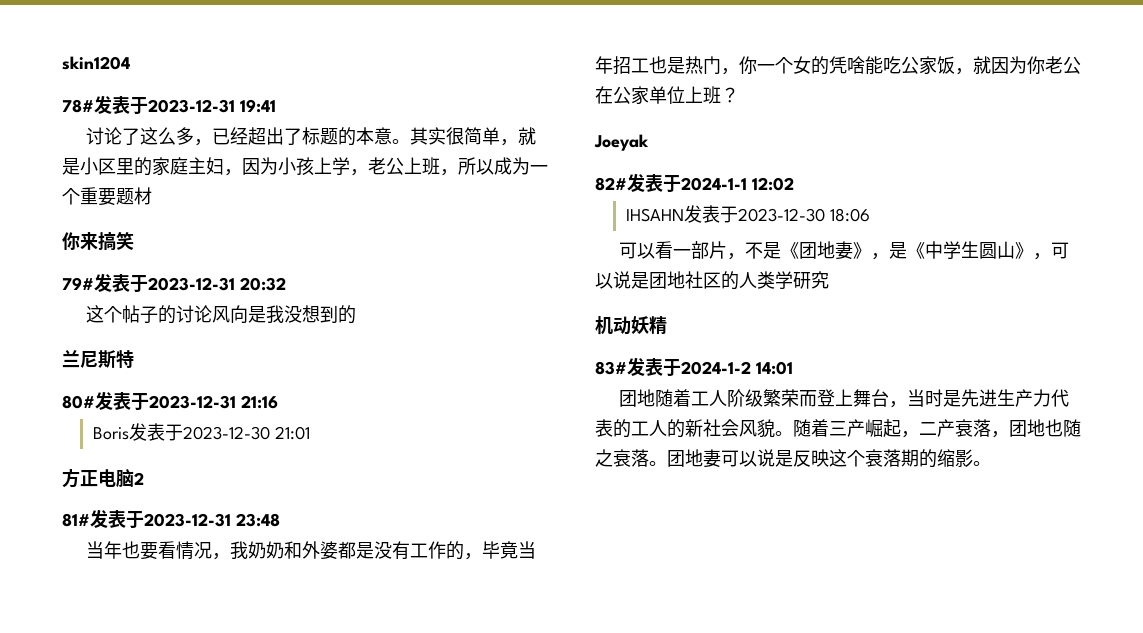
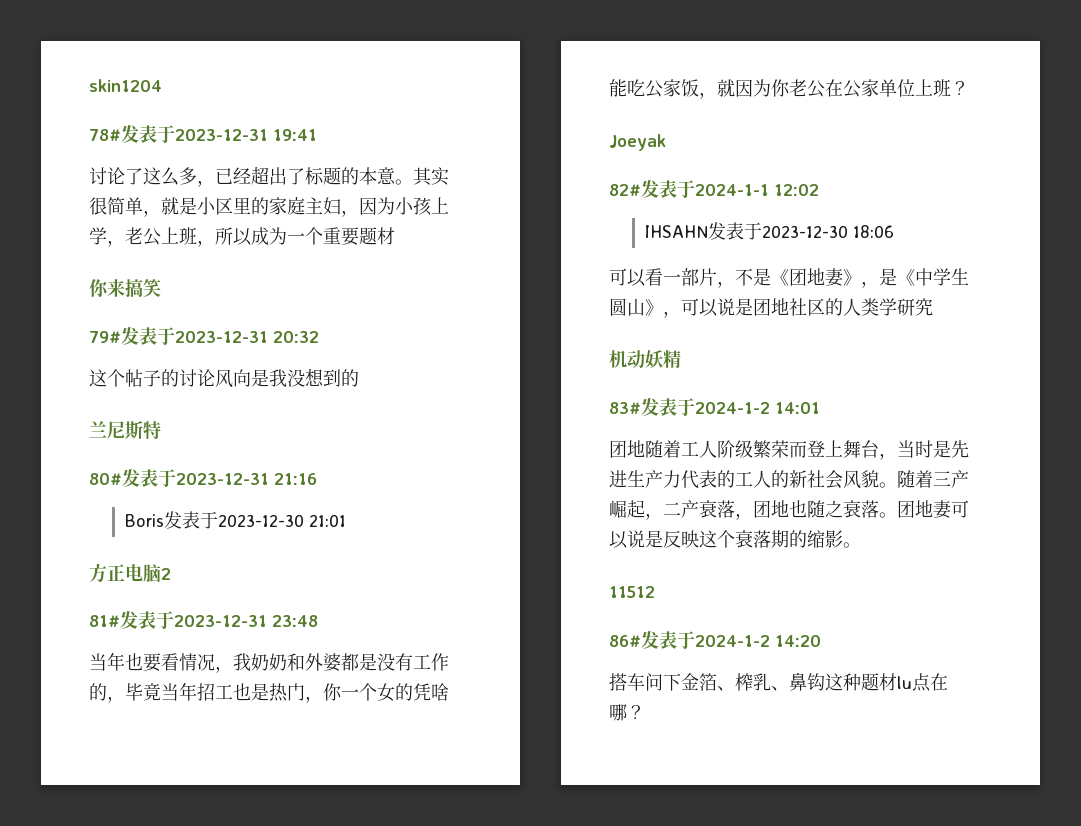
+ 11512
+ 86#发表于2024-1-2 14:20
+ 搭车问下金箔、榨乳、鼻钩这种题材lu点在哪？

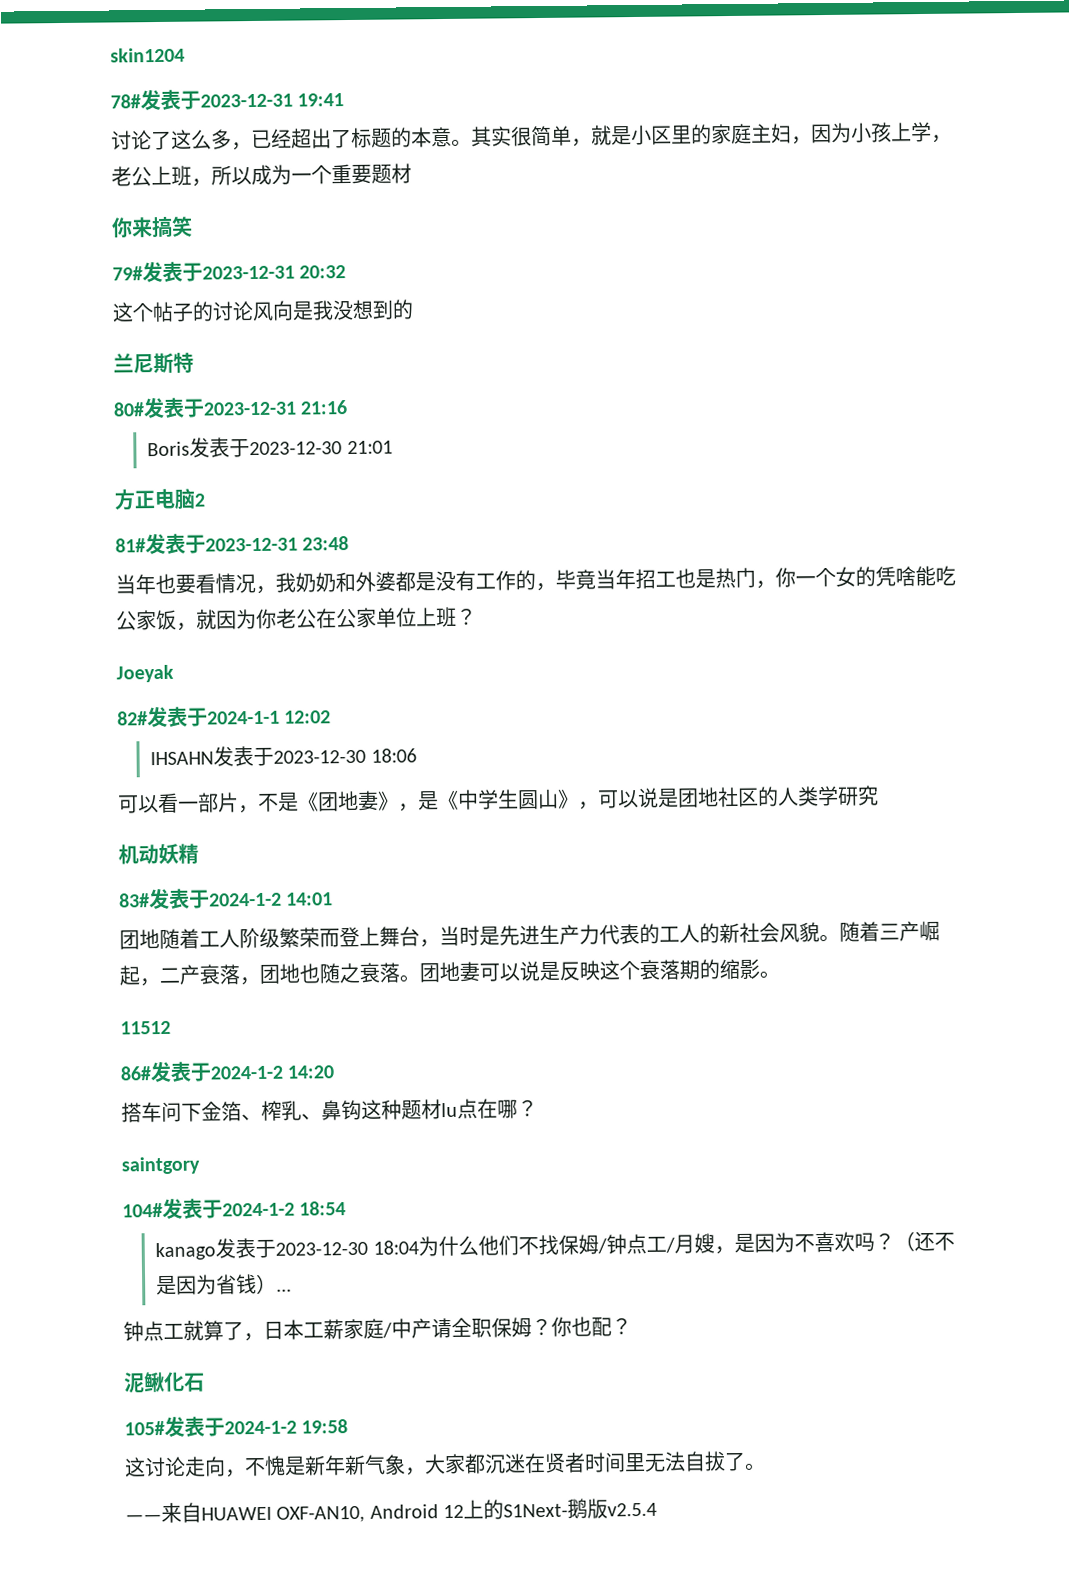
+ saintgory
+ 104#发表于2024-1-2 18:54
+ kanago发表于2023-12-30 18:04为什么他们不找保姆/钟点工/月嫂，是因为不喜欢吗？（还不是因为省钱）...
+ 钟点工就算了，日本工薪家庭/中产请全职保姆？你也配？
+ 泥鳅化石
+ 105#发表于2024-1-2 19:58
+ 这讨论走向，不愧是新年新气象，大家都沉迷在贤者时间里无法自拔了。
+ ——来自HUAWEI OXF-AN10, Android 12上的S1Next-鹅版v2.5.4

